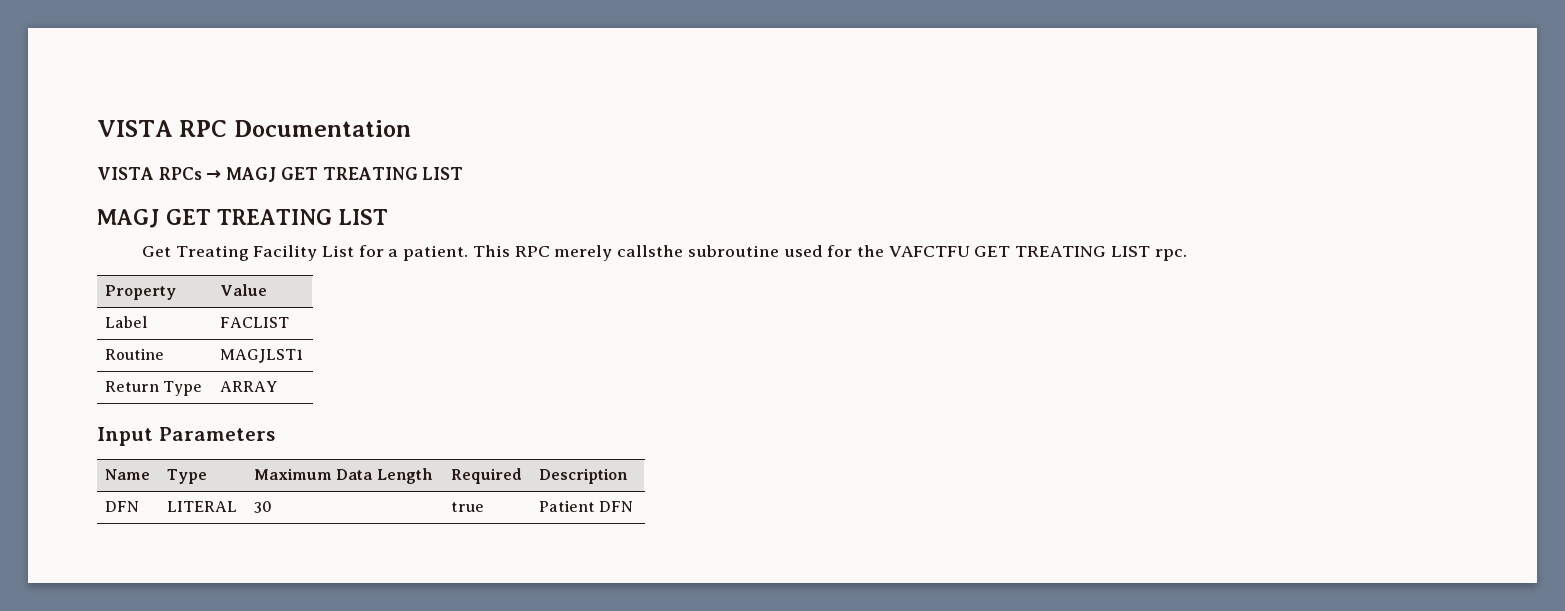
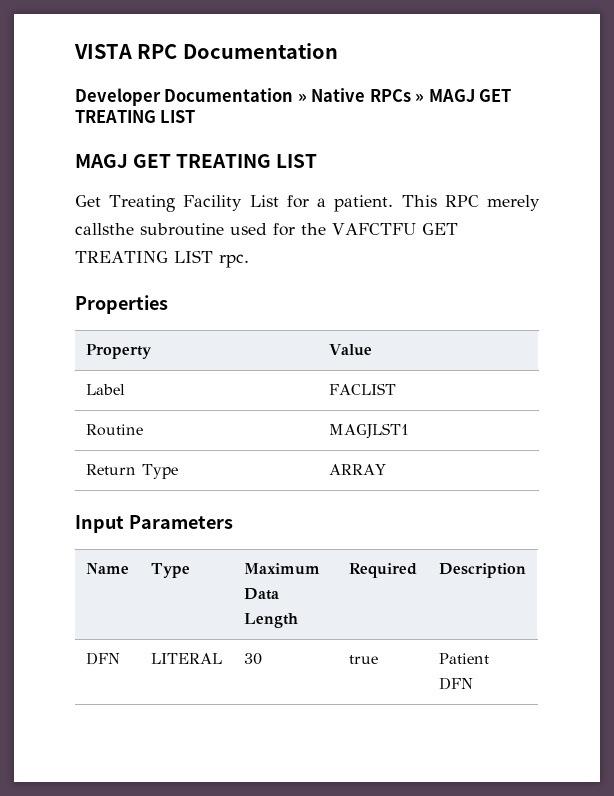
- VISTA RPCs → MAGJ GET TREATING LIST
+ Developer Documentation » Native RPCs » MAGJ GET TREATING LIST
+ Properties

